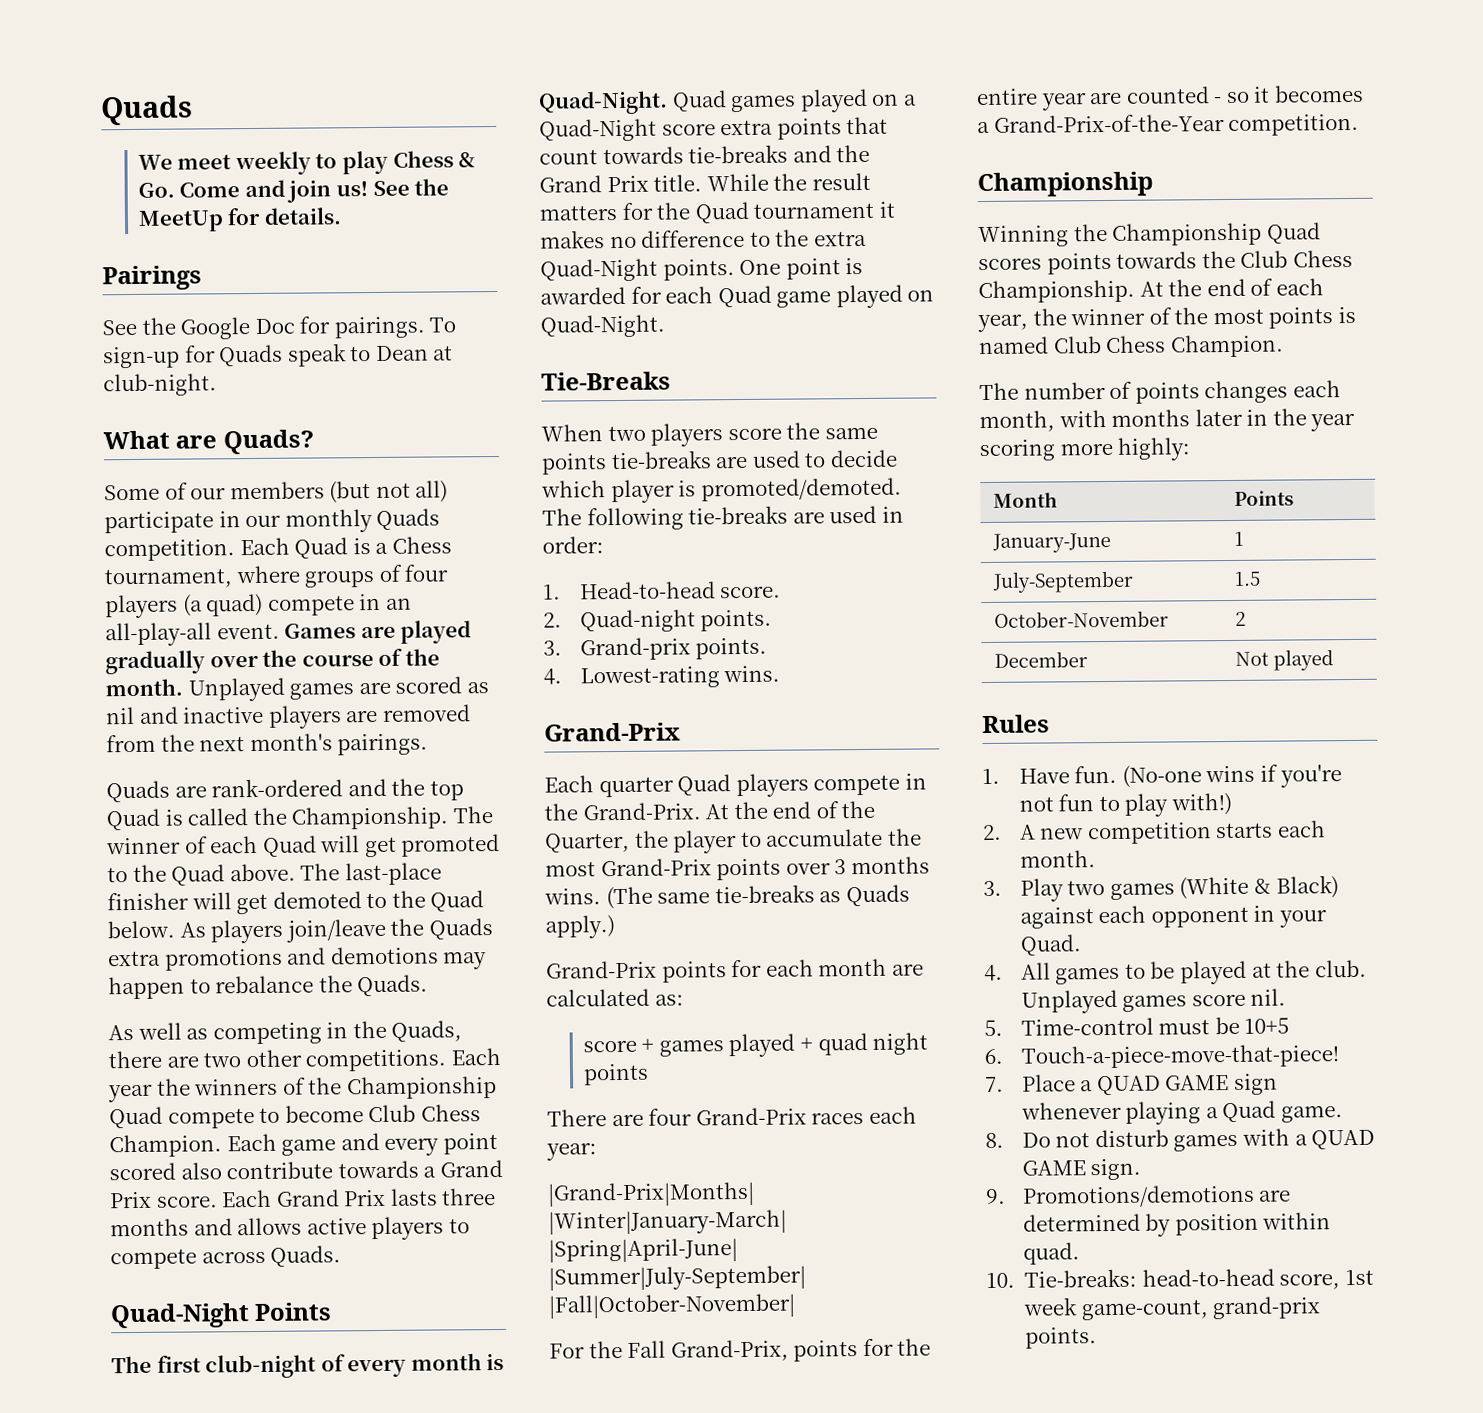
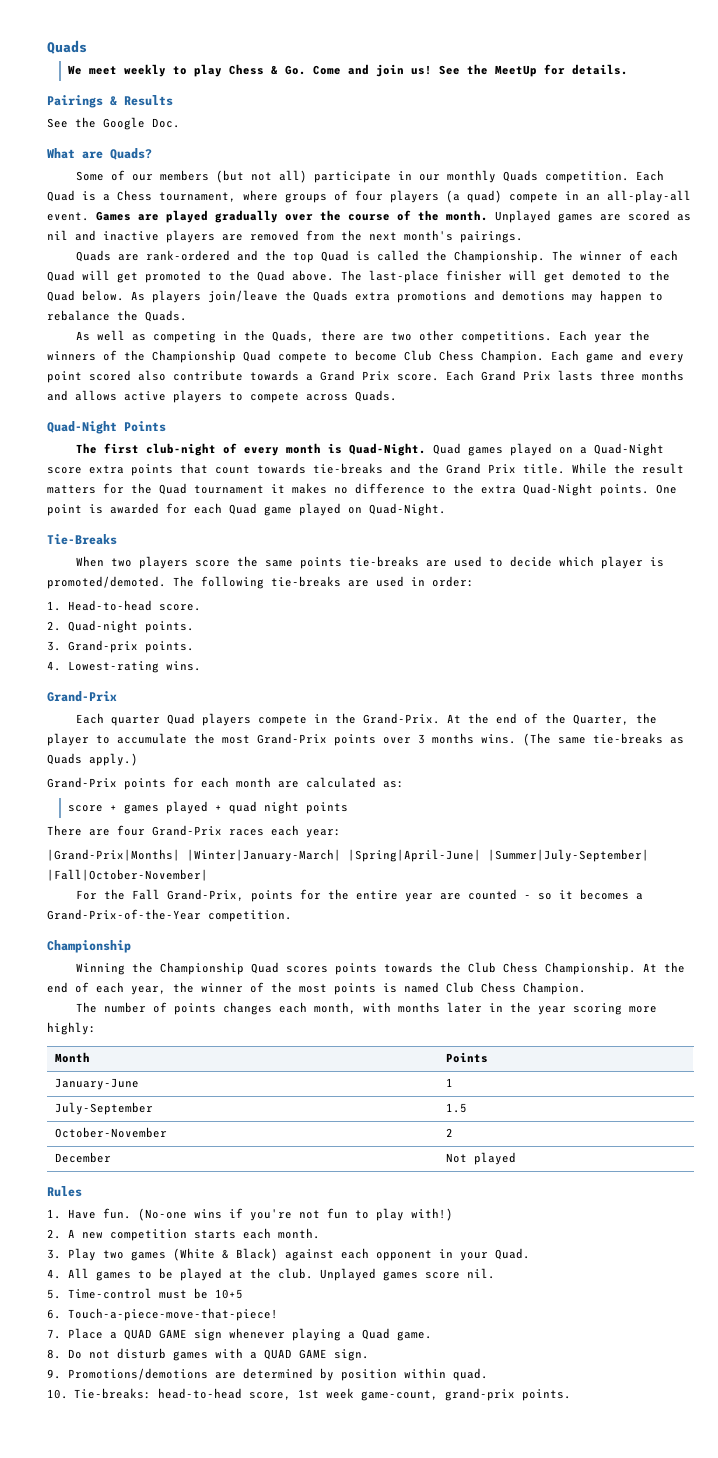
- Pairings
+ Pairings & Results
- See the Google Doc for pairings. To sign-up for Quads speak to Dean at club-night.
+ See the Google Doc.

